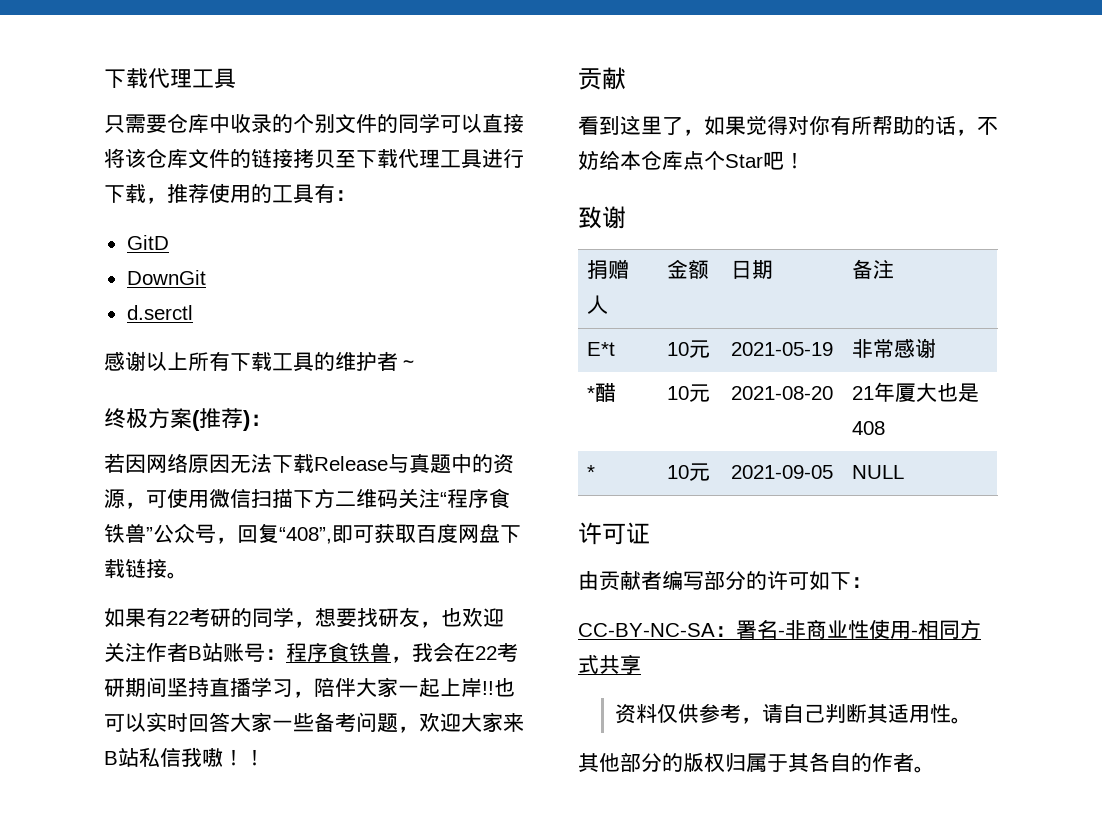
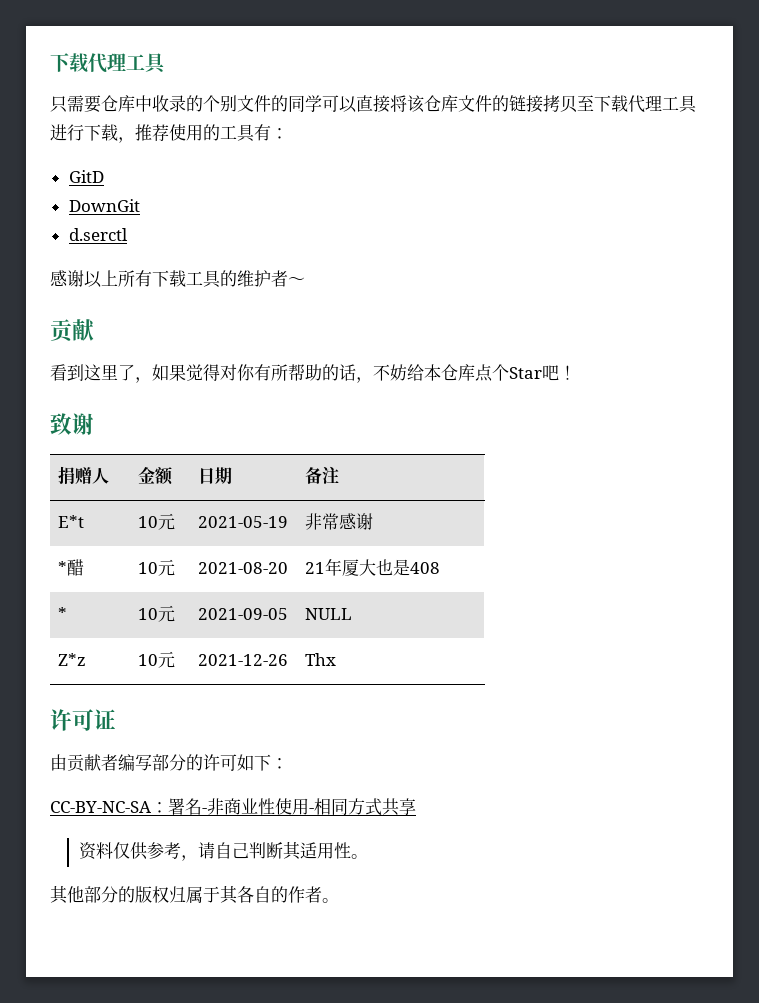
- 终极方案(推荐)：
- 若因网络原因无法下载Release与真题中的资源，可使用微信扫描下方二维码关注“程序食铁兽”公众号，回复“408”,即可获取百度网盘下载链接。
- 如果有22考研的同学，想要找研友，也欢迎关注作者B站账号：程序食铁兽，我会在22考研期间坚持直播学习，陪伴大家一起上岸!!也可以实时回答大家一些备考问题，欢迎大家来B站私信我嗷！！
+ Z*z | 10元 | 2021-12-26 | Thx

